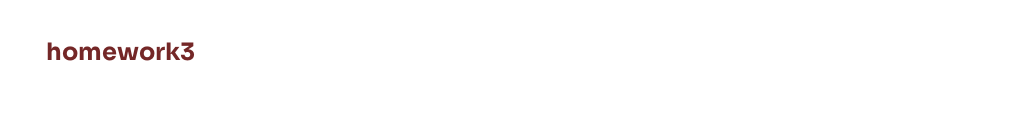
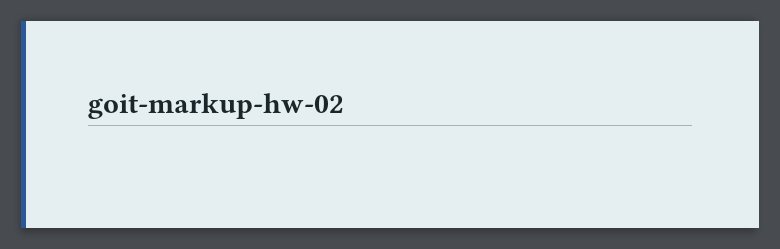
- homework3
+ goit-markup-hw-02

